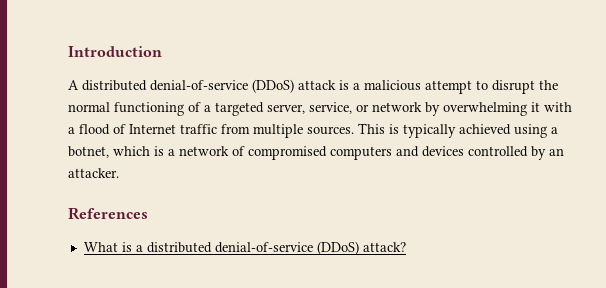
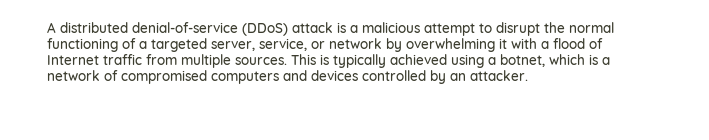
- Introduction
- References
- What is a distributed denial-of-service (DDoS) attack?

